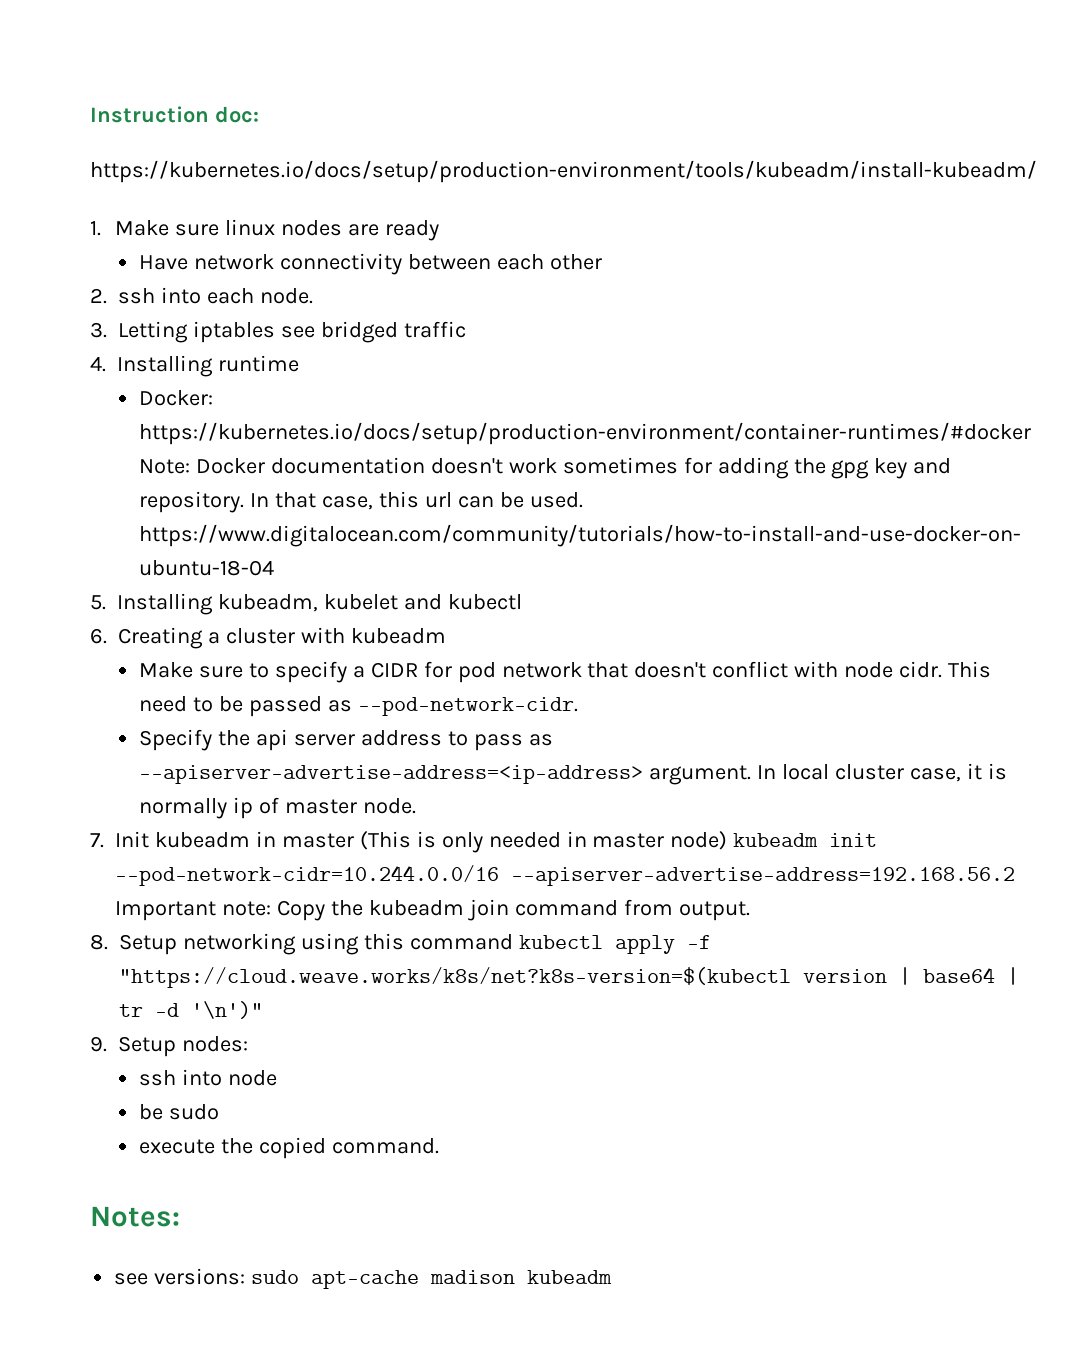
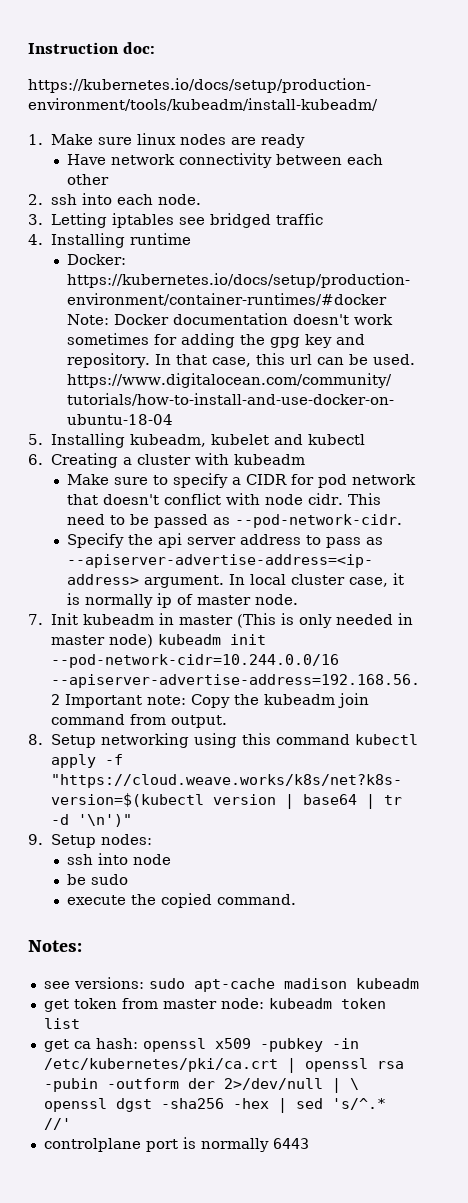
+ get token from master node: kubeadm token list
+ get ca hash: openssl x509 -pubkey -in /etc/kubernetes/pki/ca.crt | openssl rsa -pubin -outform der 2>/dev/null | \ openssl dgst -sha256 -hex | sed 's/^.* //'
+ controlplane port is normally 6443

